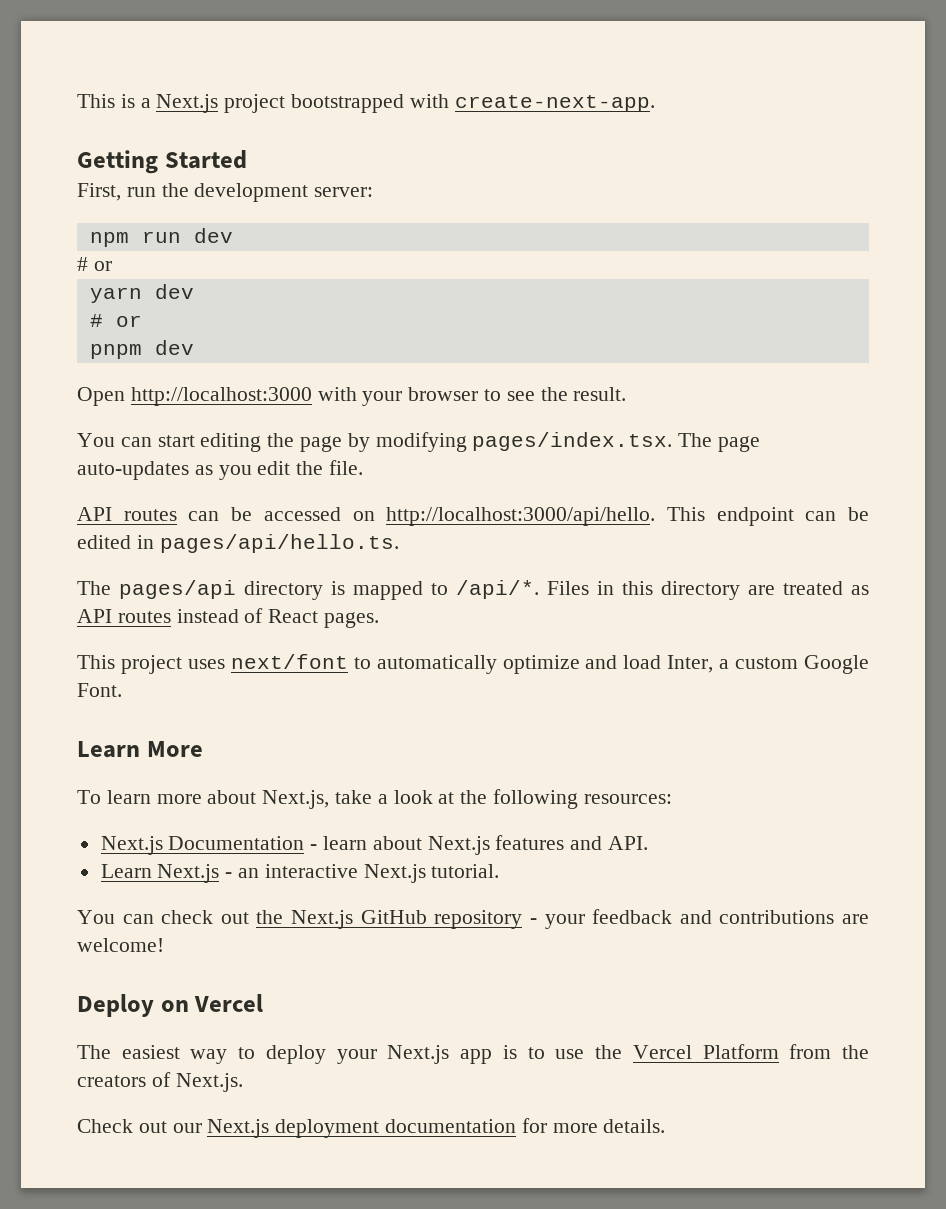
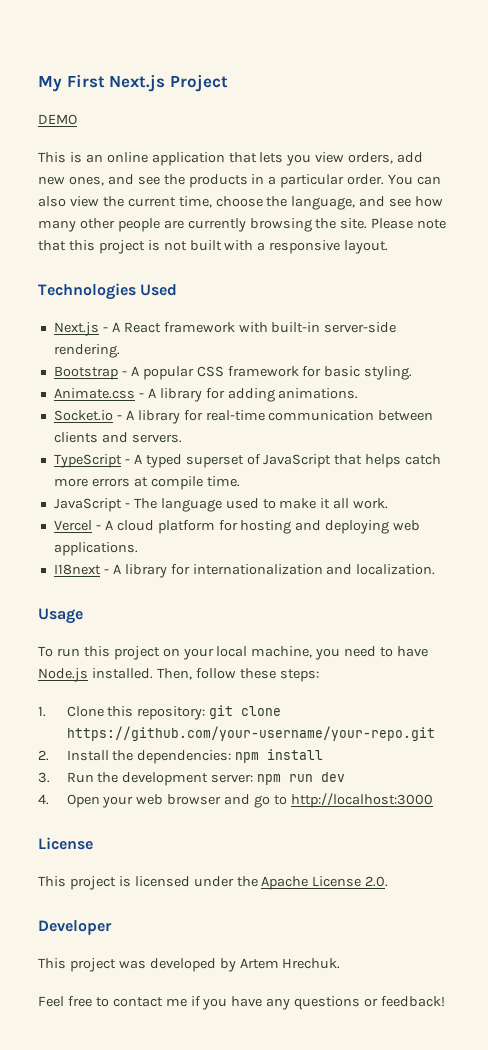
- This is a Next.js project bootstrapped with create-next-app.
- Getting Started
- First, run the development server:
- npm run dev
- # or
- yarn dev
- # or
- pnpm dev
- Open http://localhost:3000 with your browser to see the result.
- You can start editing the page by modifying pages/index.tsx. The page auto-updates as you edit the file.
- API routes can be accessed on http://localhost:3000/api/hello. This endpoint can be edited in pages/api/hello.ts.
- The pages/api directory is mapped to /api/*. Files in this directory are treated as API routes instead of React pages.
- This project uses next/font to automatically optimize and load Inter, a custom Google Font.
- Learn More
- To learn more about Next.js, take a look at the following resources:
- Next.js Documentation - learn about Next.js features and API.
- Learn Next.js - an interactive Next.js tutorial.
- You can check out the Next.js GitHub repository - your feedback and contributions are welcome!
- Deploy on Vercel
- The easiest way to deploy your Next.js app is to use the Vercel Platform from the creators of Next.js.
- Check out our Next.js deployment documentation for more details.
+ My First Next.js Project
+ DEMO
+ This is an online application that lets you view orders, add new ones, and see the products in a particular order. You can also view the current time, choose the language, and see how many other people are currently browsing the site. Please note that this project is not built with a responsive layout.
+ Technologies Used
+ Next.js - A React framework with built-in server-side rendering.
+ Bootstrap - A popular CSS framework for basic styling.
+ Animate.css - A library for adding animations.
+ Socket.io - A library for real-time communication between clients and servers.
+ TypeScript - A typed superset of JavaScript that helps catch more errors at compile time.
+ JavaScript - The language used to make it all work.
+ Vercel - A cloud platform for hosting and deploying web applications.
+ I18next - A library for internationalization and localization.
+ Usage
+ To run this project on your local machine, you need to have Node.js installed. Then, follow these steps:
+ 1. Clone this repository: git clone https://github.com/your-username/your-repo.git
+ 2. Install the dependencies: npm install
+ 3. Run the development server: npm run dev
+ 4. Open your web browser and go to http://localhost:3000
+ License
+ This project is licensed under the Apache License 2.0.
+ Developer
+ This project was developed by Artem Hrechuk.
+ Feel free to contact me if you have any questions or feedback!

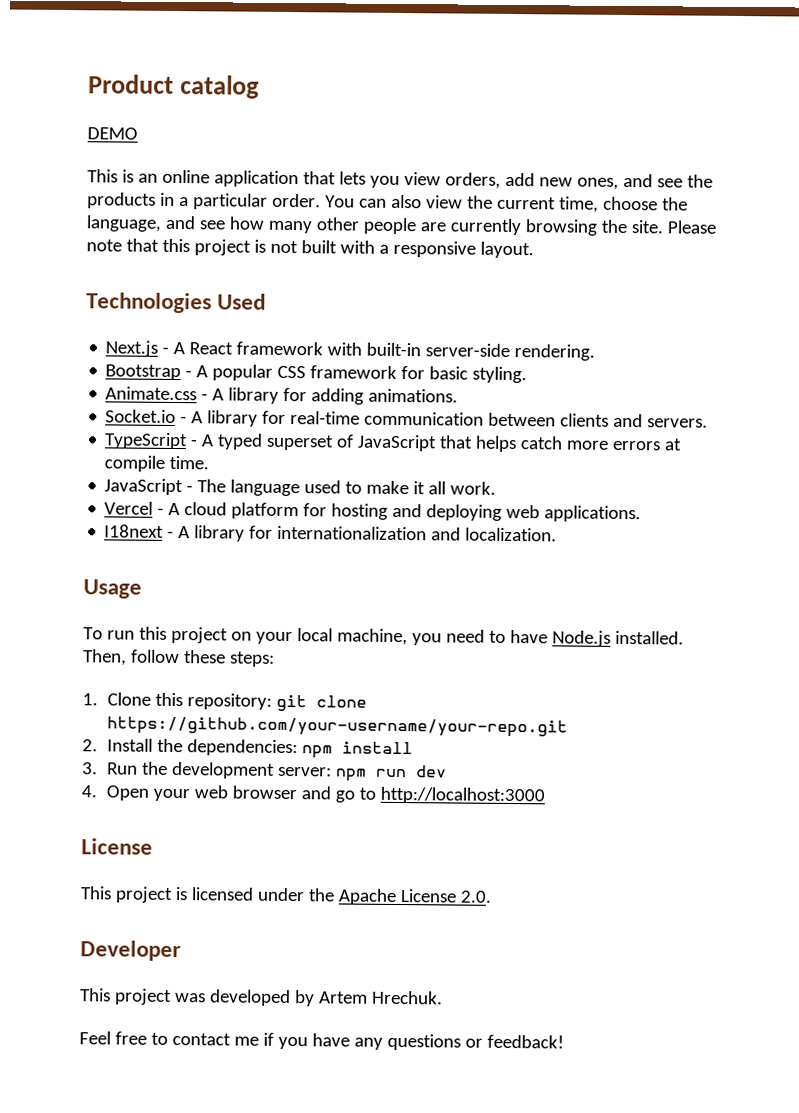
- My First Next.js Project
+ Product catalog

